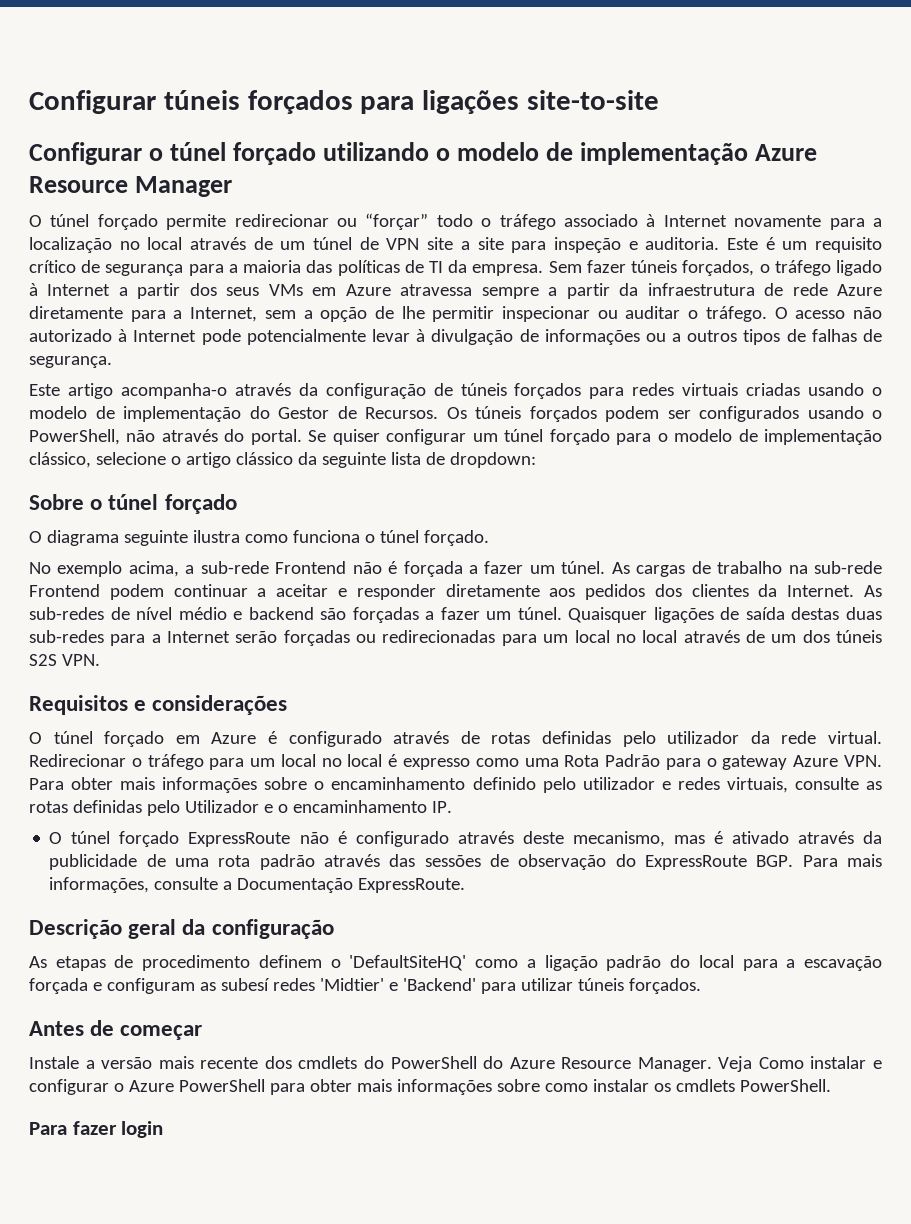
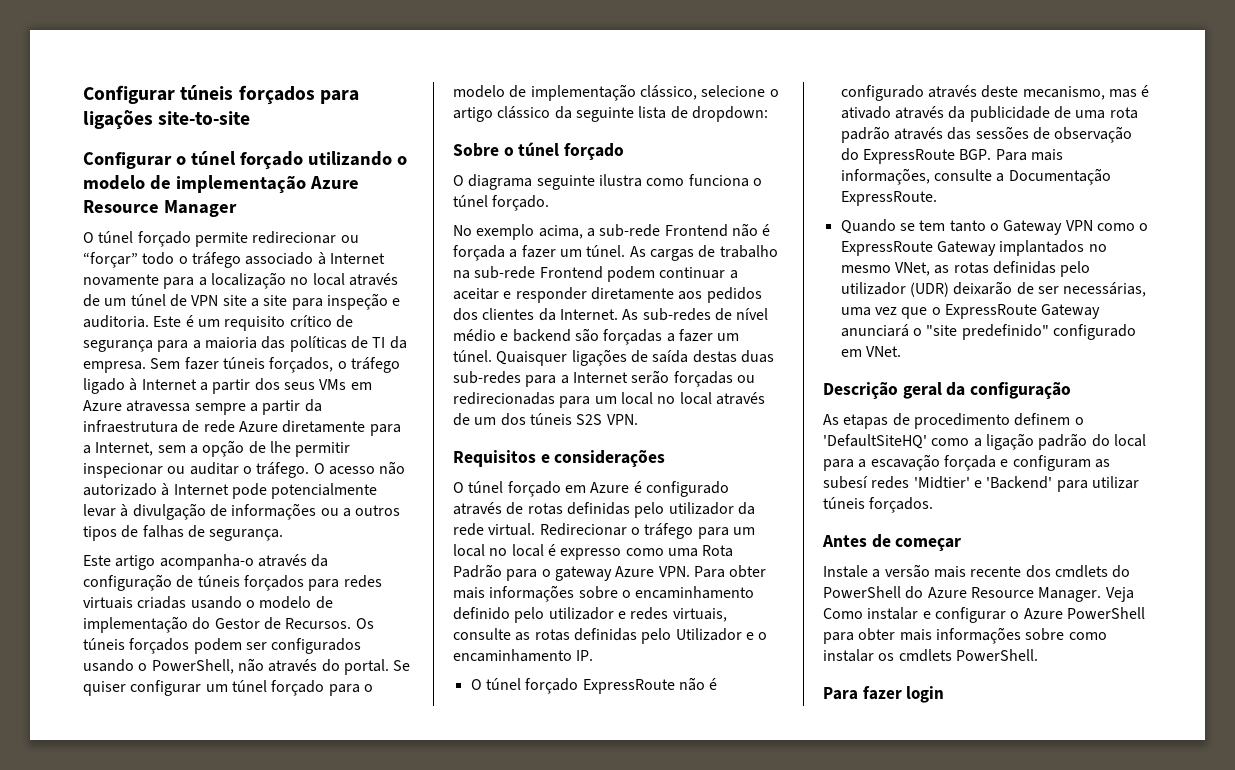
+ Quando se tem tanto o Gateway VPN como o ExpressRoute Gateway implantados no mesmo VNet, as rotas definidas pelo utilizador (UDR) deixarão de ser necessárias, uma vez que o ExpressRoute Gateway anunciará o "site predefinido" configurado em VNet.

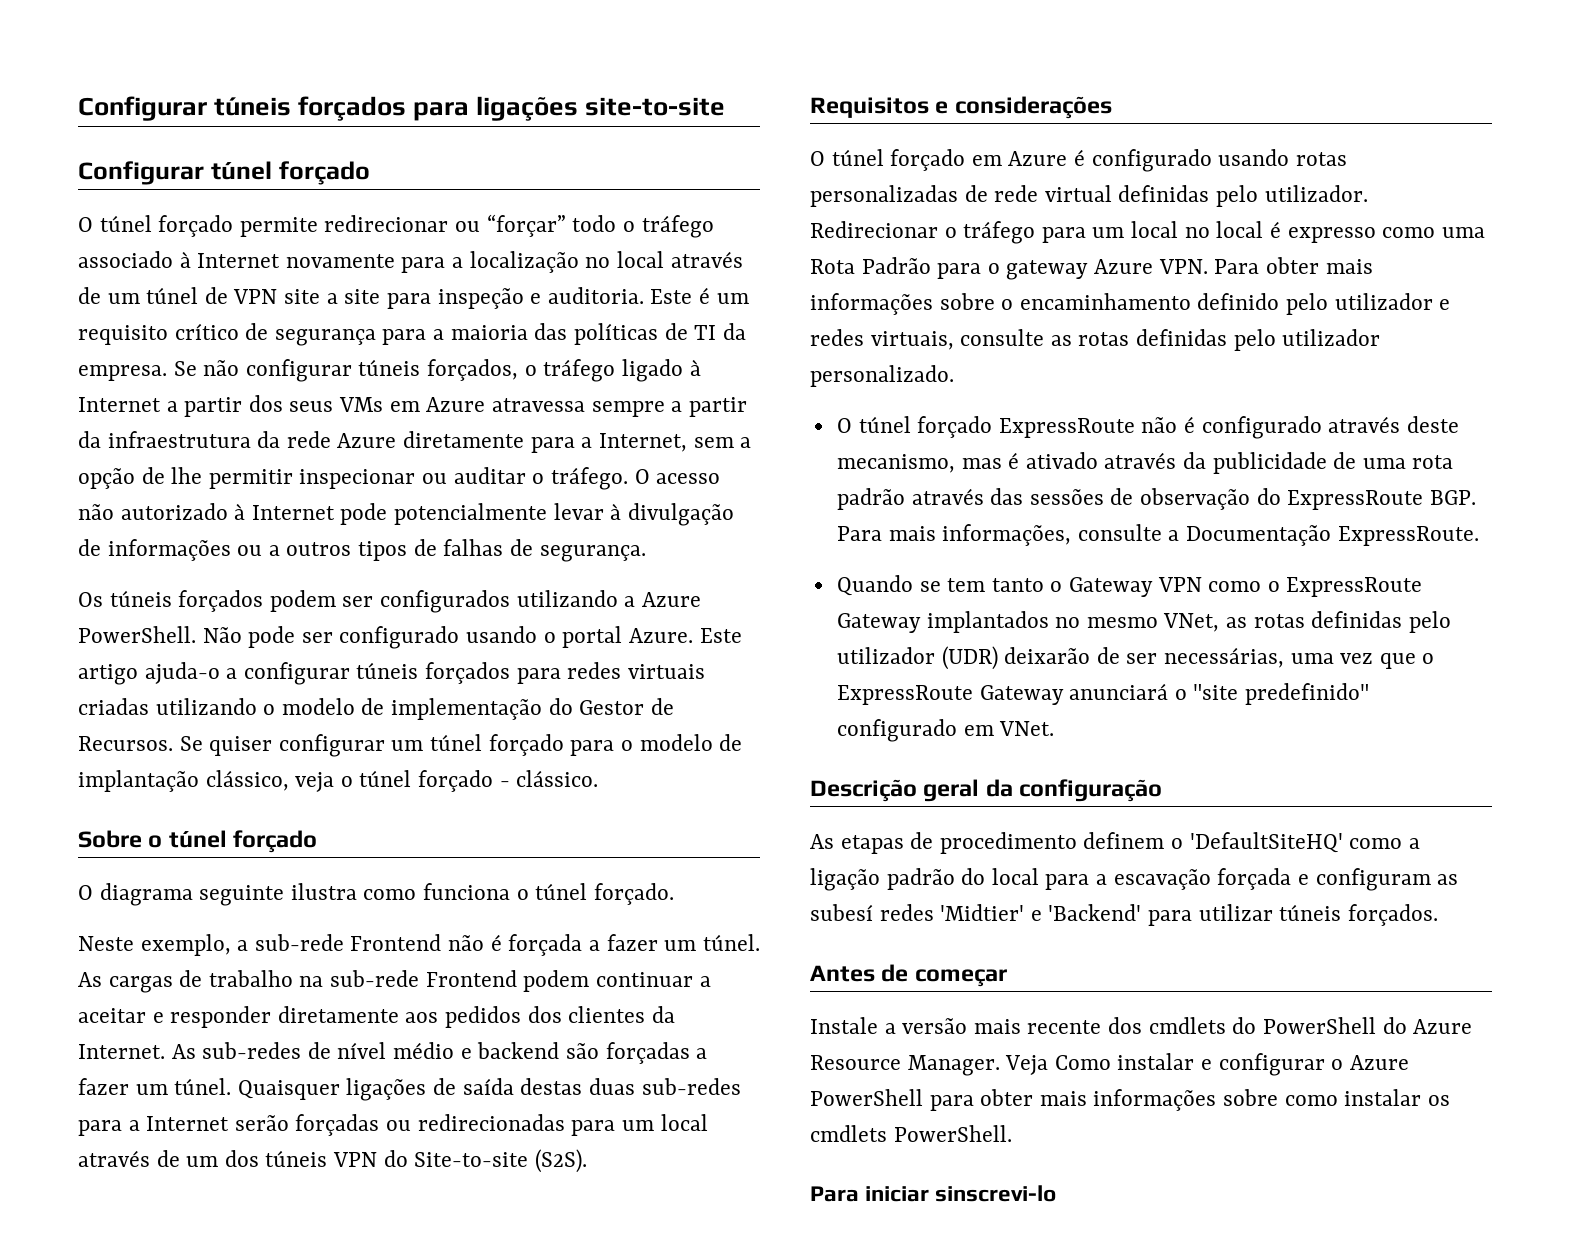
- Configurar o túnel forçado utilizando o modelo de implementação Azure Resource Manager
+ Configurar túnel forçado
- Sem fazer túneis forçados, o tráfego ligado à Internet a partir dos seus VMs em Azure atravessa sempre a partir da infraestrutura de rede Azure diretamente para a Internet, sem a opção de lhe permitir inspecionar ou auditar o tráfego.
+ Se não configurar túneis forçados, o tráfego ligado à Internet a partir dos seus VMs em Azure atravessa sempre a partir da infraestrutura da rede Azure diretamente para a Internet, sem a opção de lhe permitir inspecionar ou auditar o tráfego.
- Este artigo acompanha-o através da configuração de túneis forçados para redes virtuais criadas usando o modelo de implementação do Gestor de Recursos.
+ Os túneis forçados podem ser configurados utilizando a Azure PowerShell. Não pode ser configurado usando o portal Azure. Este artigo ajuda-o a configurar túneis forçados para redes virtuais criadas utilizando o modelo de implementação do Gestor de Recursos.
- Os túneis forçados podem ser configurados usando o PowerShell, não através do portal.
- Se quiser configurar um túnel forçado para o modelo de implementação clássico, selecione o artigo clássico da seguinte lista de dropdown:
+ Se quiser configurar um túnel forçado para o modelo de implantação clássico, veja o túnel forçado - clássico.
- No exemplo acima, a sub-rede Frontend não é forçada a fazer um túnel.
+ Neste exemplo, a sub-rede Frontend não é forçada a fazer um túnel.
- Quaisquer ligações de saída destas duas sub-redes para a Internet serão forçadas ou redirecionadas para um local no local através de um dos túneis S2S VPN.
+ Quaisquer ligações de saída destas duas sub-redes para a Internet serão forçadas ou redirecionadas para um local através de um dos túneis VPN do Site-to-site (S2S).
- O túnel forçado em Azure é configurado através de rotas definidas pelo utilizador da rede virtual.
+ O túnel forçado em Azure é configurado usando rotas personalizadas de rede virtual definidas pelo utilizador.
- Redirecionar o tráfego para um local no local é expresso como uma Rota Padrão para o gateway Azure VPN. Para obter mais informações sobre o encaminhamento definido pelo utilizador e redes virtuais, consulte as rotas definidas pelo Utilizador e o encaminhamento IP.
+ Redirecionar o tráfego para um local no local é expresso como uma Rota Padrão para o gateway Azure VPN. Para obter mais informações sobre o encaminhamento definido pelo utilizador e redes virtuais, consulte as rotas definidas pelo utilizador personalizado.
- Para fazer login
+ Para iniciar sinscrevi-lo

